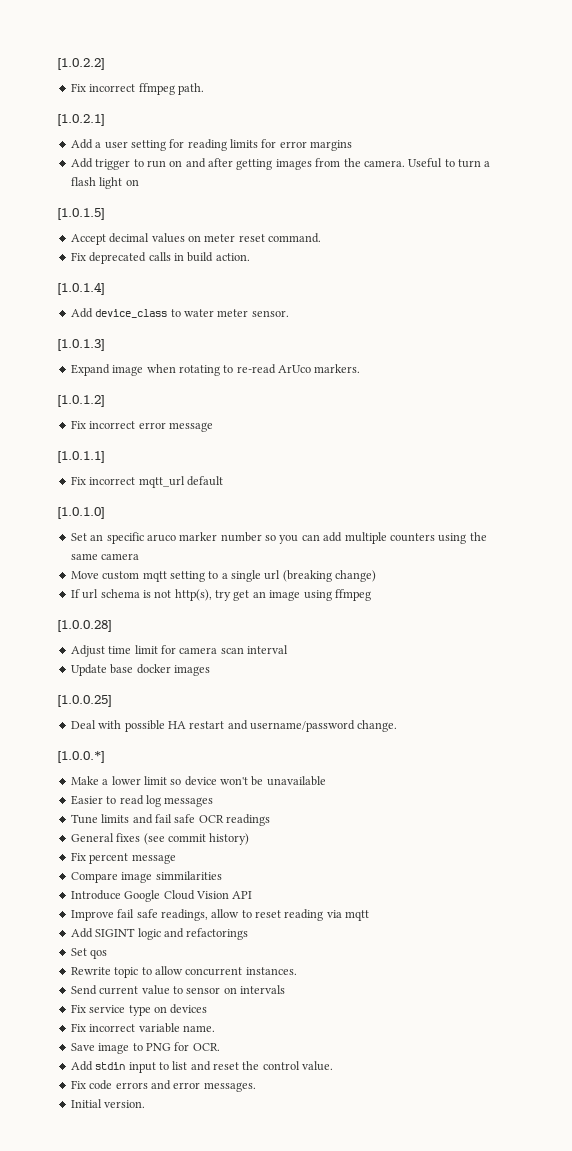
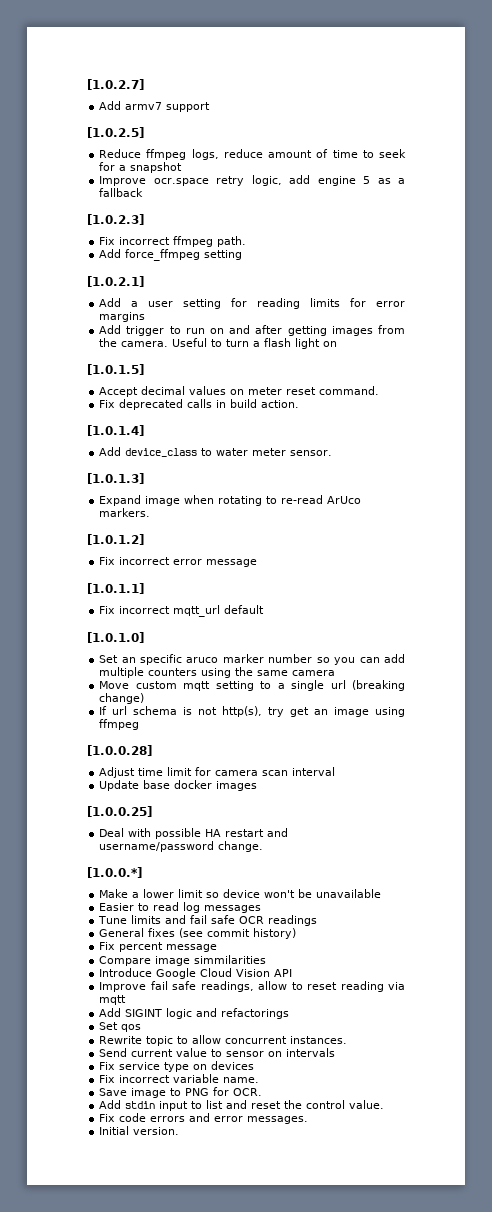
- [1.0.2.2]
+ [1.0.2.7]
+ Add armv7 support
+ [1.0.2.5]
+ Reduce ffmpeg logs, reduce amount of time to seek for a snapshot
+ Improve ocr.space retry logic, add engine 5 as a fallback
+ [1.0.2.3]
+ Add force_ffmpeg setting

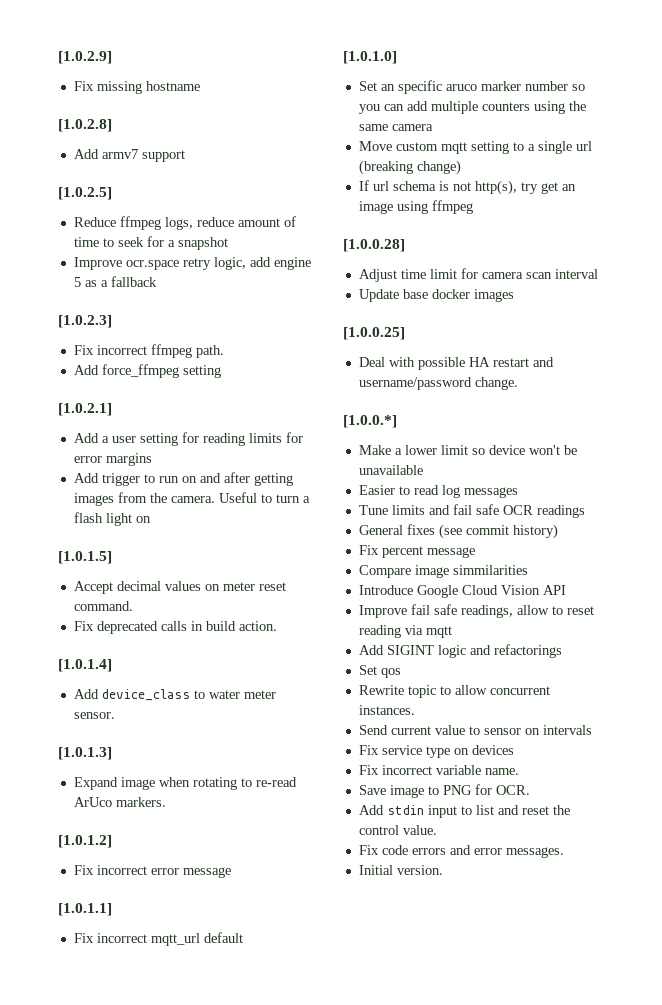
- [1.0.2.7]
+ [1.0.2.9]
+ Fix missing hostname
+ [1.0.2.8]

